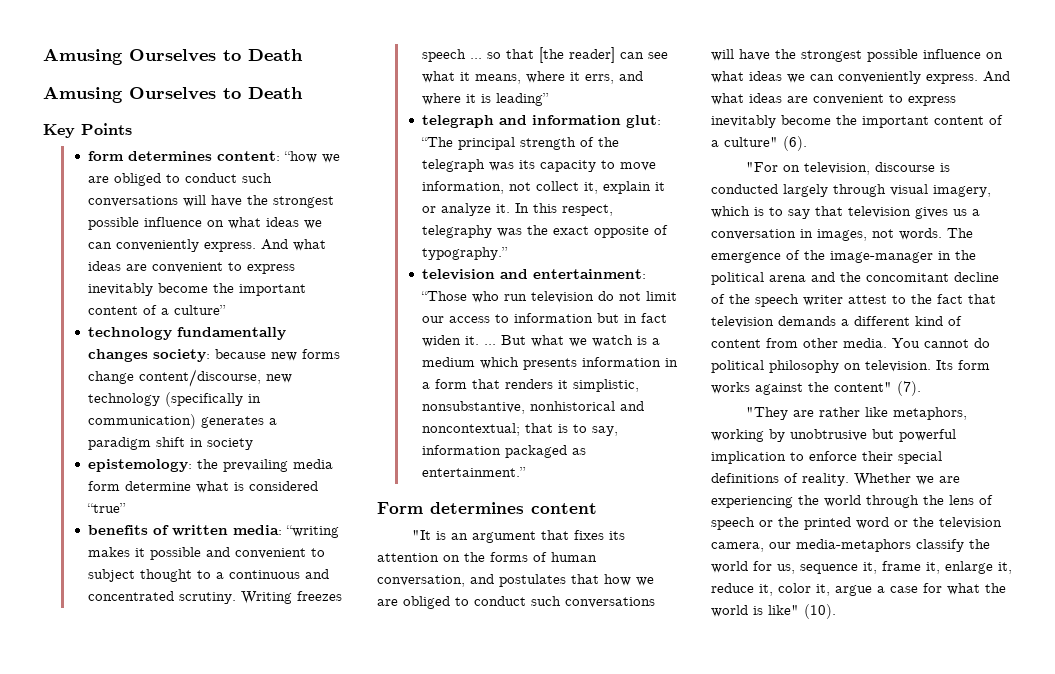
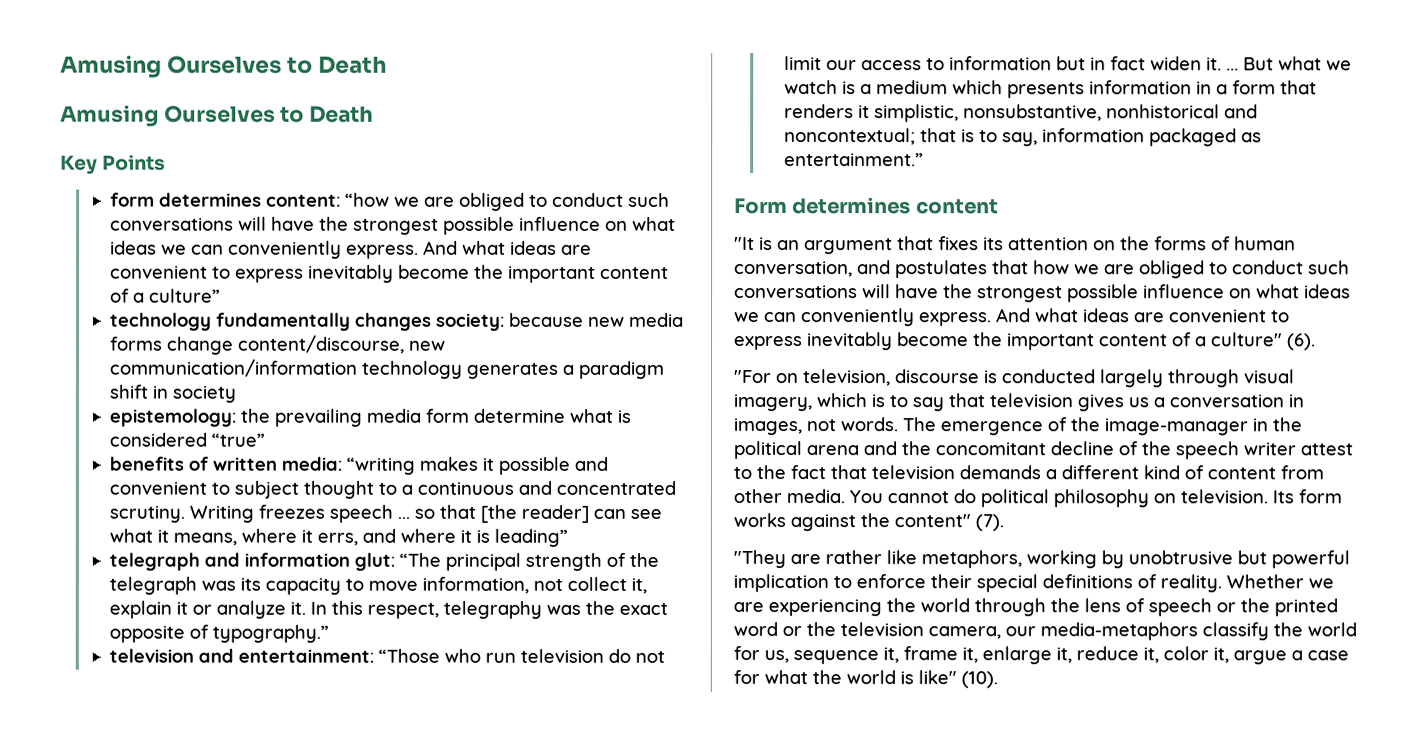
- technology fundamentally changes society: because new forms change content/discourse, new technology (specifically in communication) generates a paradigm shift in society
+ technology fundamentally changes society: because new media forms change content/discourse, new communication/information technology generates a paradigm shift in society

